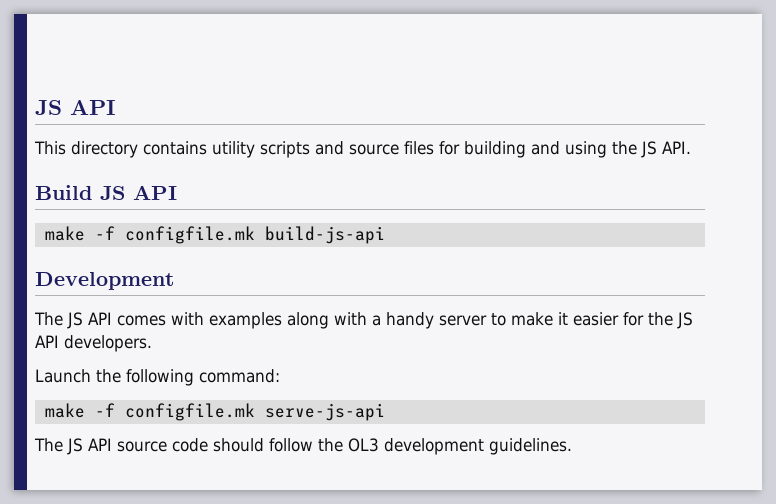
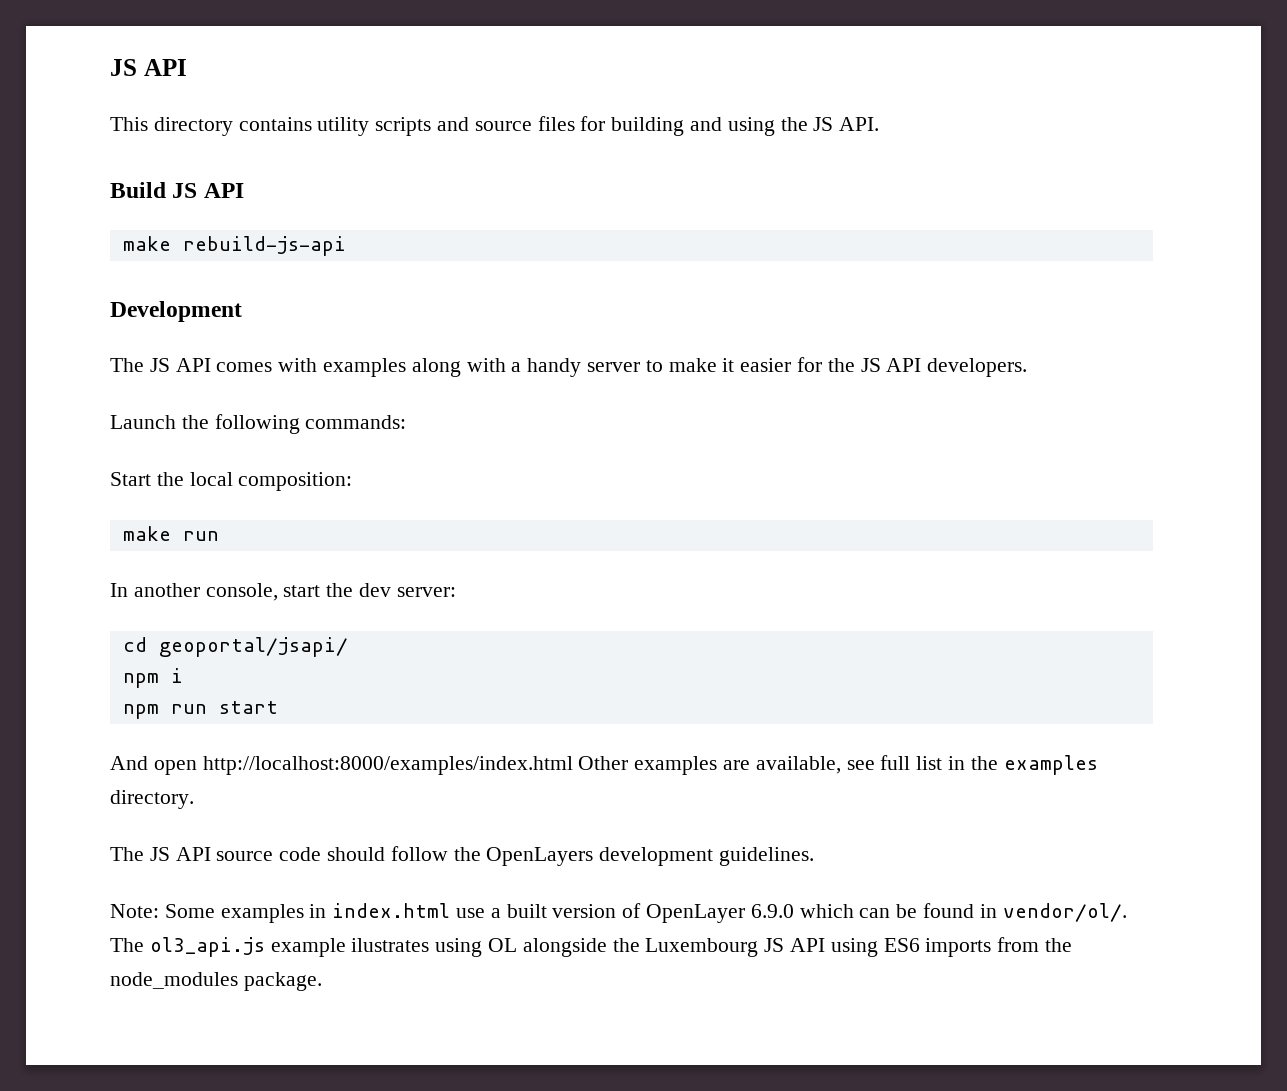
- make -f configfile.mk build-js-api
+ make rebuild-js-api
- Launch the following command:
- make -f configfile.mk serve-js-api
+ Launch the following commands:
+ Start the local composition:
+ make run
+ In another console, start the dev server:
+ cd geoportal/jsapi/
+ npm i
+ npm run start
+ And open http://localhost:8000/examples/index.html Other examples are available, see full list in the examples directory.
- The JS API source code should follow the OL3 development guidelines.
+ The JS API source code should follow the OpenLayers development guidelines.
+ Note: Some examples in index.html use a built version of OpenLayer 6.9.0 which can be found in vendor/ol/. The ol3_api.js example ilustrates using OL alongside the Luxembourg JS API using ES6 imports from the node_modules package.

